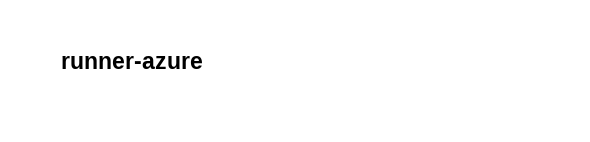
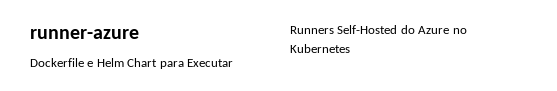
+ Dockerfile e Helm Chart para Executar Runners Self-Hosted do Azure no Kubernetes

